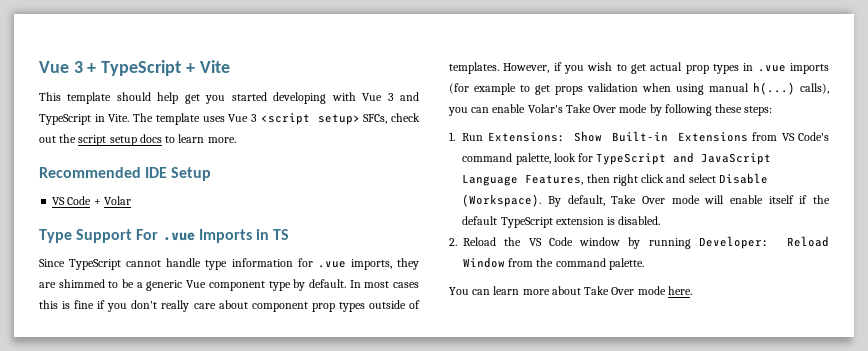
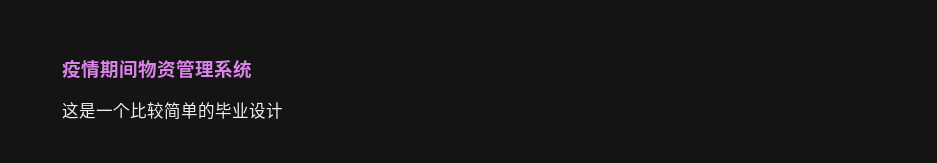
- Vue 3 + TypeScript + Vite
- This template should help get you started developing with Vue 3 and TypeScript in Vite. The template uses Vue 3 <script setup> SFCs, check out the script setup docs to learn more.
- Recommended IDE Setup
- VS Code + Volar
- Type Support For .vue Imports in TS
- Since TypeScript cannot handle type information for .vue imports, they are shimmed to be a generic Vue component type by default. In most cases this is fine if you don't really care about component prop types outside of templates. However, if you wish to get actual prop types in .vue imports (for example to get props validation when using manual h(...) calls), you can enable Volar's Take Over mode by following these steps:
- 1. Run Extensions: Show Built-in Extensions from VS Code's command palette, look for TypeScript and JavaScript Language Features, then right click and select Disable (Workspace). By default, Take Over mode will enable itself if the default TypeScript extension is disabled.
- 2. Reload the VS Code window by running Developer: Reload Window from the command palette.
- You can learn more about Take Over mode here.
+ 疫情期间物资管理系统
+ 这是一个比较简单的毕业设计

